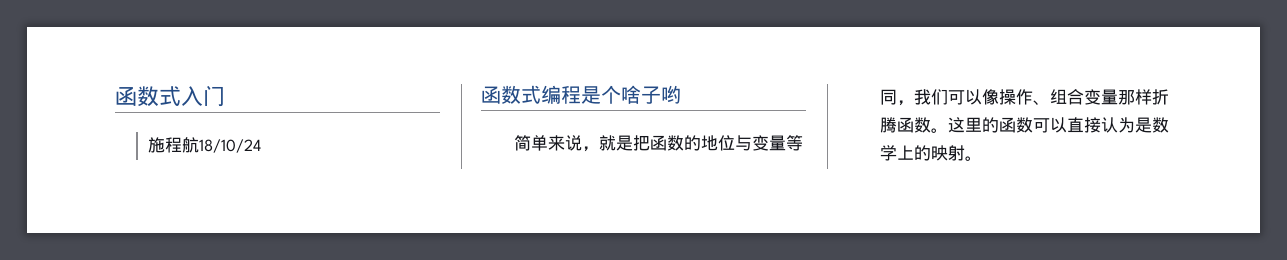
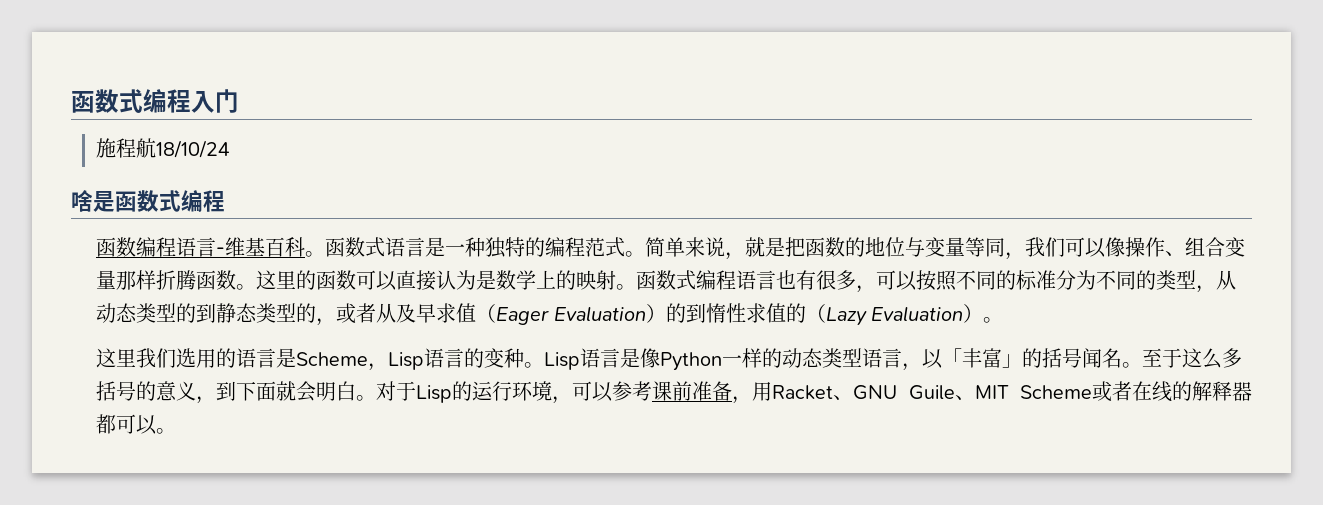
- 函数式入门
+ 函数式编程入门
- 函数式编程是个啥子哟
- 简单来说，就是把函数的地位与变量等同，我们可以像操作、组合变量那样折腾函数。
+ 啥是函数式编程
+ 函数编程语言-维基百科。函数式语言是一种独特的编程范式。简单来说，就是把函数的地位与变量等同，我们可以像操作、组合变量那样折腾函数。
+ 函数式编程语言也有很多，可以按照不同的标准分为不同的类型，从动态类型的到静态类型的，或者从及早求值（Eager Evaluation）的到惰性求值的（Lazy Evaluation）。
+ 这里我们选用的语言是Scheme，Lisp语言的变种。Lisp语言是像Python一样的动态类型语言，以「丰富」的括号闻名。至于这么多括号的意义，到下面就会明白。对于Lisp的运行环境，可以参考课前准备，用Racket、GNU Guile、MIT Scheme或者在线的解释器都可以。

